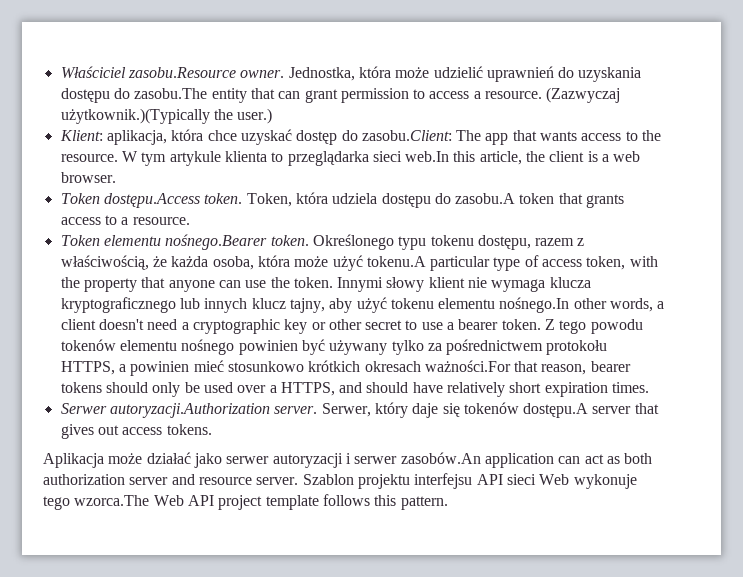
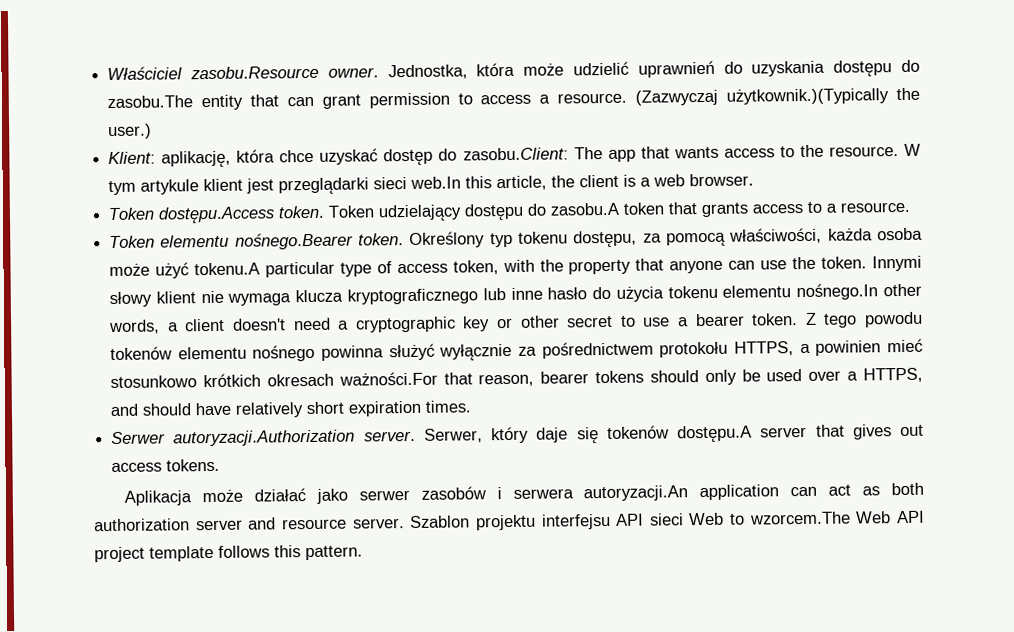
- Klient: aplikacja, która chce uzyskać dostęp do zasobu.Client: The app that wants access to the resource.
+ Klient: aplikację, która chce uzyskać dostęp do zasobu.Client: The app that wants access to the resource.
- W tym artykule klienta to przeglądarka sieci web.In this article, the client is a web browser.
+ W tym artykule klient jest przeglądarki sieci web.In this article, the client is a web browser.
- Token, która udziela dostępu do zasobu.A token that grants access to a resource.
+ Token udzielający dostępu do zasobu.A token that grants access to a resource.
- Określonego typu tokenu dostępu, razem z właściwością, że każda osoba, która może użyć tokenu.A particular type of access token, with the property that anyone can use the token.
+ Określony typ tokenu dostępu, za pomocą właściwości, każda osoba może użyć tokenu.A particular type of access token, with the property that anyone can use the token.
- Innymi słowy klient nie wymaga klucza kryptograficznego lub innych klucz tajny, aby użyć tokenu elementu nośnego.In other words, a client doesn't need a cryptographic key or other secret to use a bearer token.
+ Innymi słowy klient nie wymaga klucza kryptograficznego lub inne hasło do użycia tokenu elementu nośnego.In other words, a client doesn't need a cryptographic key or other secret to use a bearer token.
- Z tego powodu tokenów elementu nośnego powinien być używany tylko za pośrednictwem protokołu HTTPS, a powinien mieć stosunkowo krótkich okresach ważności.For that reason, bearer tokens should only be used over a HTTPS, and should have relatively short expiration times.
+ Z tego powodu tokenów elementu nośnego powinna służyć wyłącznie za pośrednictwem protokołu HTTPS, a powinien mieć stosunkowo krótkich okresach ważności.For that reason, bearer tokens should only be used over a HTTPS, and should have relatively short expiration times.
- Aplikacja może działać jako serwer autoryzacji i serwer zasobów.An application can act as both authorization server and resource server.
+ Aplikacja może działać jako serwer zasobów i serwera autoryzacji.An application can act as both authorization server and resource server.
- Szablon projektu interfejsu API sieci Web wykonuje tego wzorca.The Web API project template follows this pattern.
+ Szablon projektu interfejsu API sieci Web to wzorcem.The Web API project template follows this pattern.

